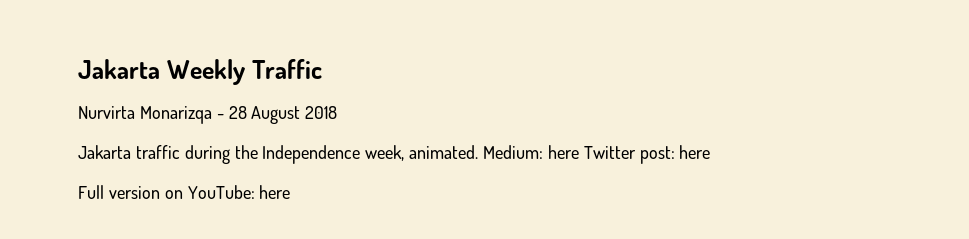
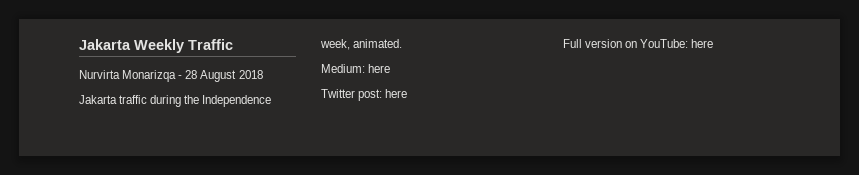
- Jakarta traffic during the Independence week, animated. Medium: here Twitter post: here
+ Jakarta traffic during the Independence week, animated.
+ Medium: here
+ Twitter post: here

